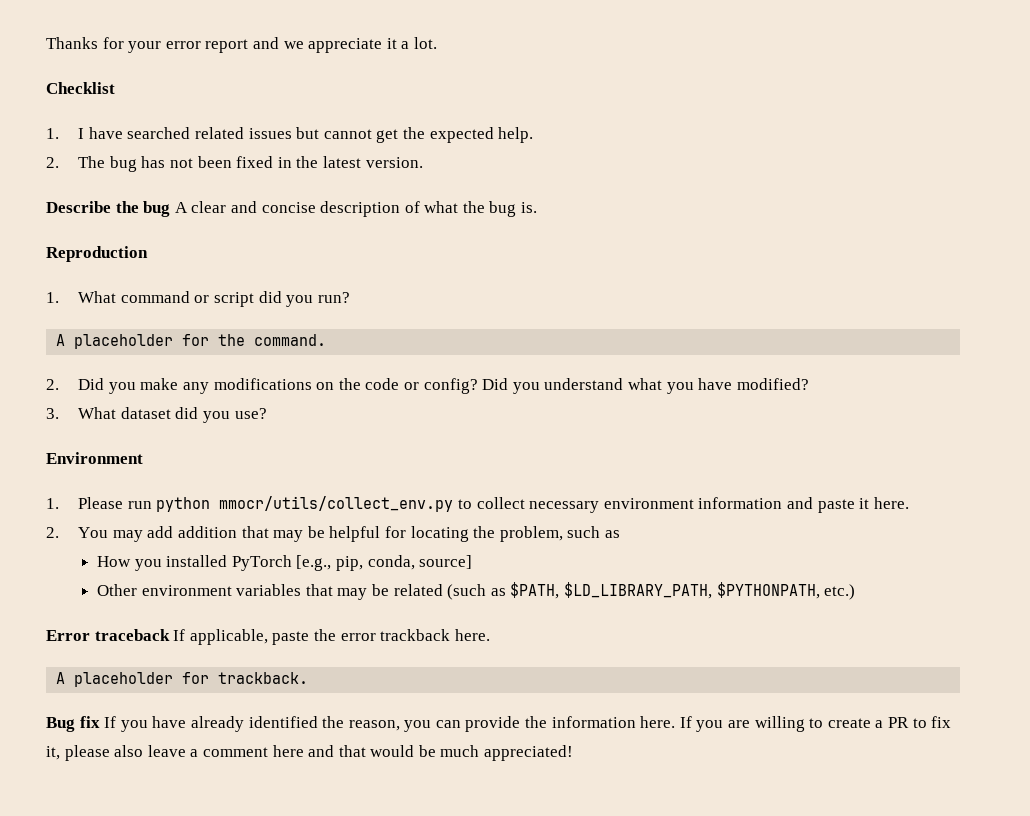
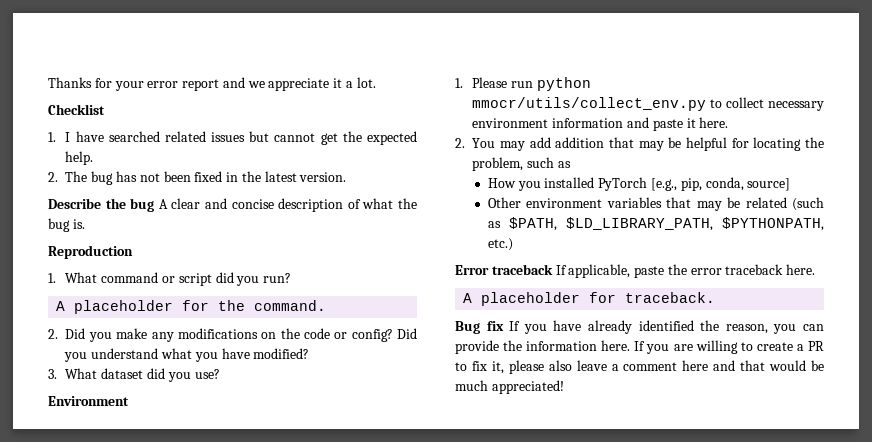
- Error traceback If applicable, paste the error trackback here.
+ Error traceback If applicable, paste the error traceback here.
- A placeholder for trackback.
+ A placeholder for traceback.

